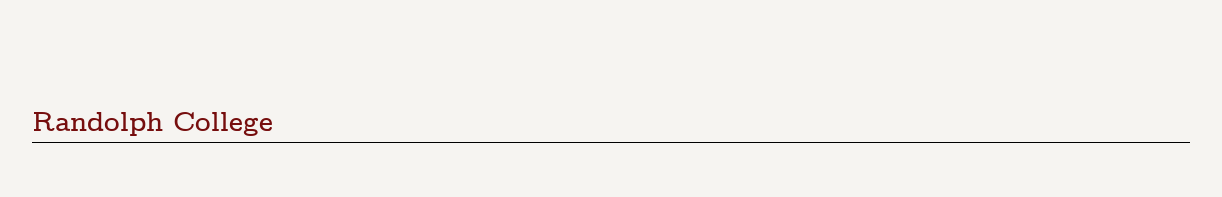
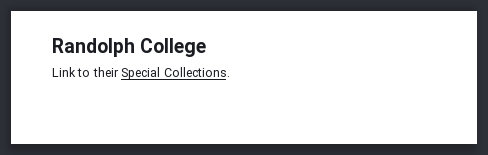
+ Link to their Special Collections.

